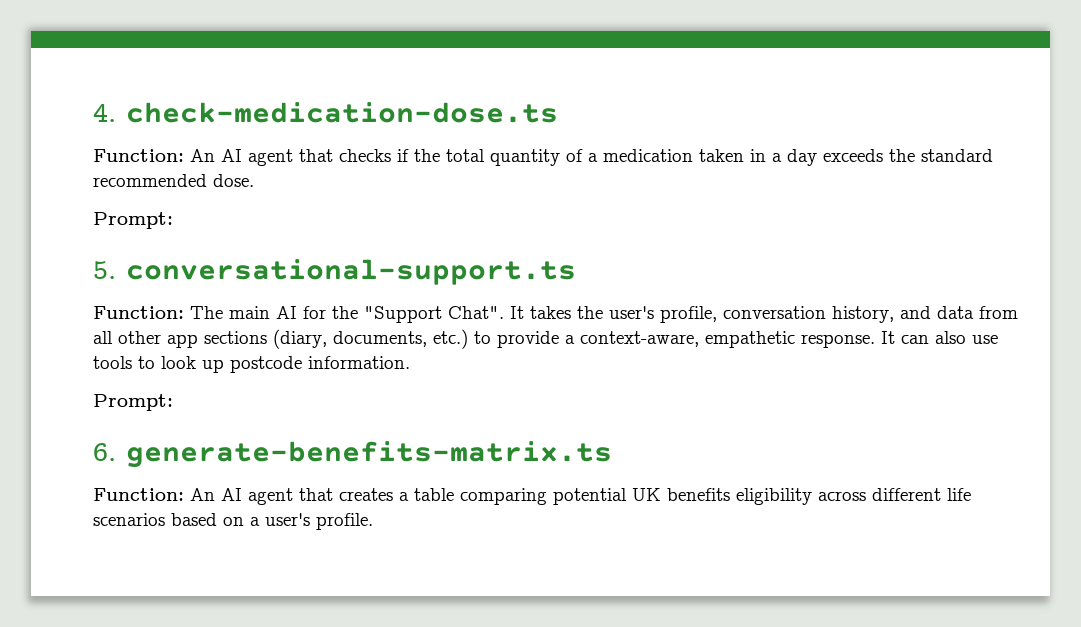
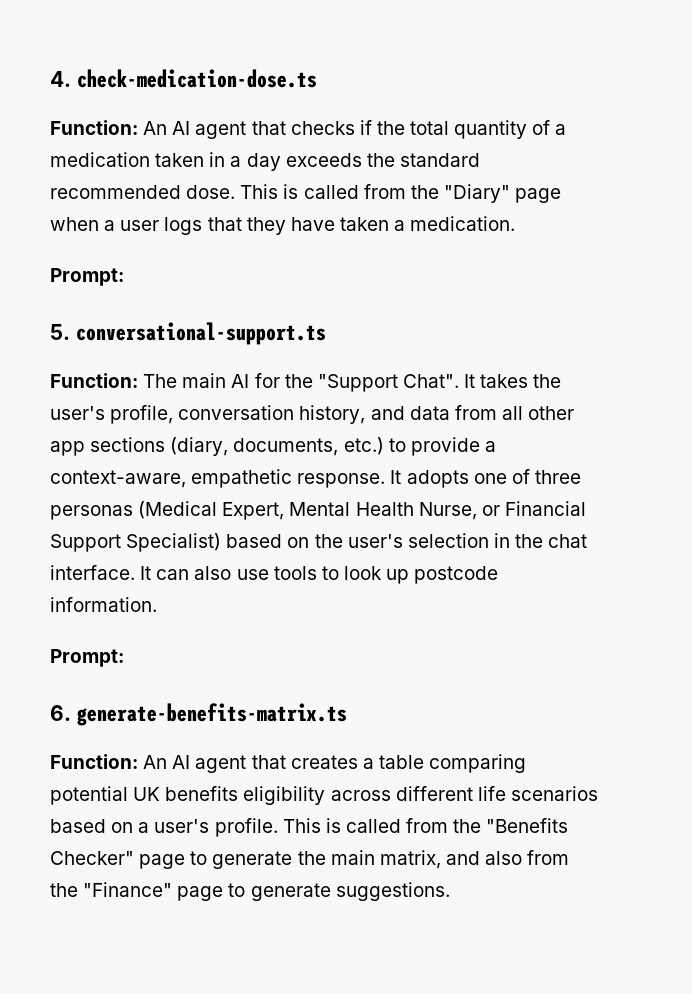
+ This is called from the "Diary" page when a user logs that they have taken a medication.
- It can also use tools to look up postcode information.
+ It adopts one of three personas (Medical Expert, Mental Health Nurse, or Financial Support Specialist) based on the user's selection in the chat interface. It can also use tools to look up postcode information.
+ This is called from the "Benefits Checker" page to generate the main matrix, and also from the "Finance" page to generate suggestions.

